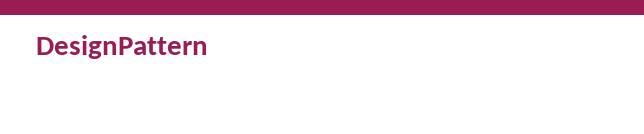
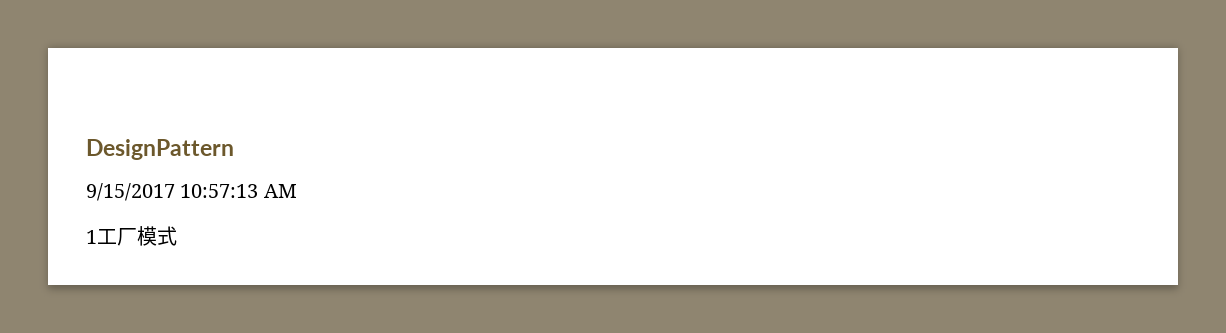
+ 9/15/2017 10:57:13 AM
+ 1工厂模式

